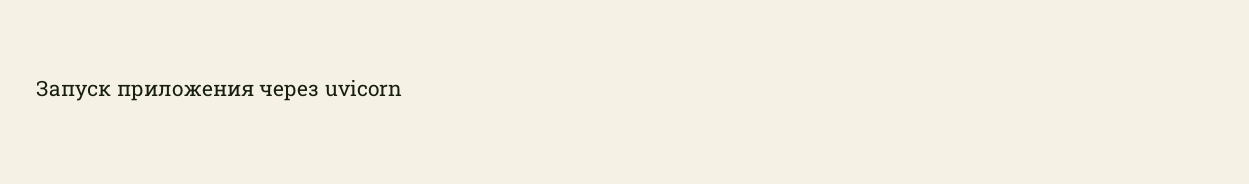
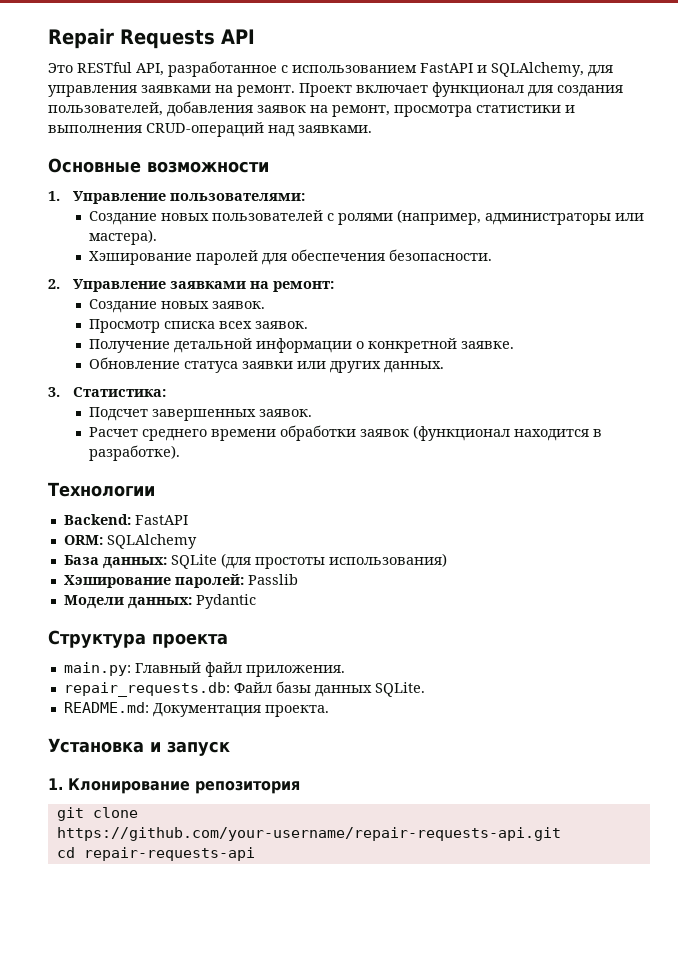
- Запуск приложения через uvicorn
+ Repair Requests API
+ Это RESTful API, разработанное с использованием FastAPI и SQLAlchemy, для управления заявками на ремонт. Проект включает функционал для создания пользователей, добавления заявок на ремонт, просмотра статистики и выполнения CRUD-операций над заявками.
+ Основные возможности
+ 1. Управление пользователями:
+ Создание новых пользователей с ролями (например, администраторы или мастера).
+ Хэширование паролей для обеспечения безопасности.
+ 2. Управление заявками на ремонт:
+ Создание новых заявок.
+ Просмотр списка всех заявок.
+ Получение детальной информации о конкретной заявке.
+ Обновление статуса заявки или других данных.
+ 3. Статистика:
+ Подсчет завершенных заявок.
+ Расчет среднего времени обработки заявок (функционал находится в разработке).
+ Технологии
+ Backend: FastAPI
+ ORM: SQLAlchemy
+ База данных: SQLite (для простоты использования)
+ Хэширование паролей: Passlib
+ Модели данных: Pydantic
+ Структура проекта
+ main.py: Главный файл приложения.
+ repair_requests.db: Файл базы данных SQLite.
+ README.md: Документация проекта.
+ Установка и запуск
+ 1. Клонирование репозитория
+ git clone https://github.com/your-username/repair-requests-api.git
+ cd repair-requests-api

